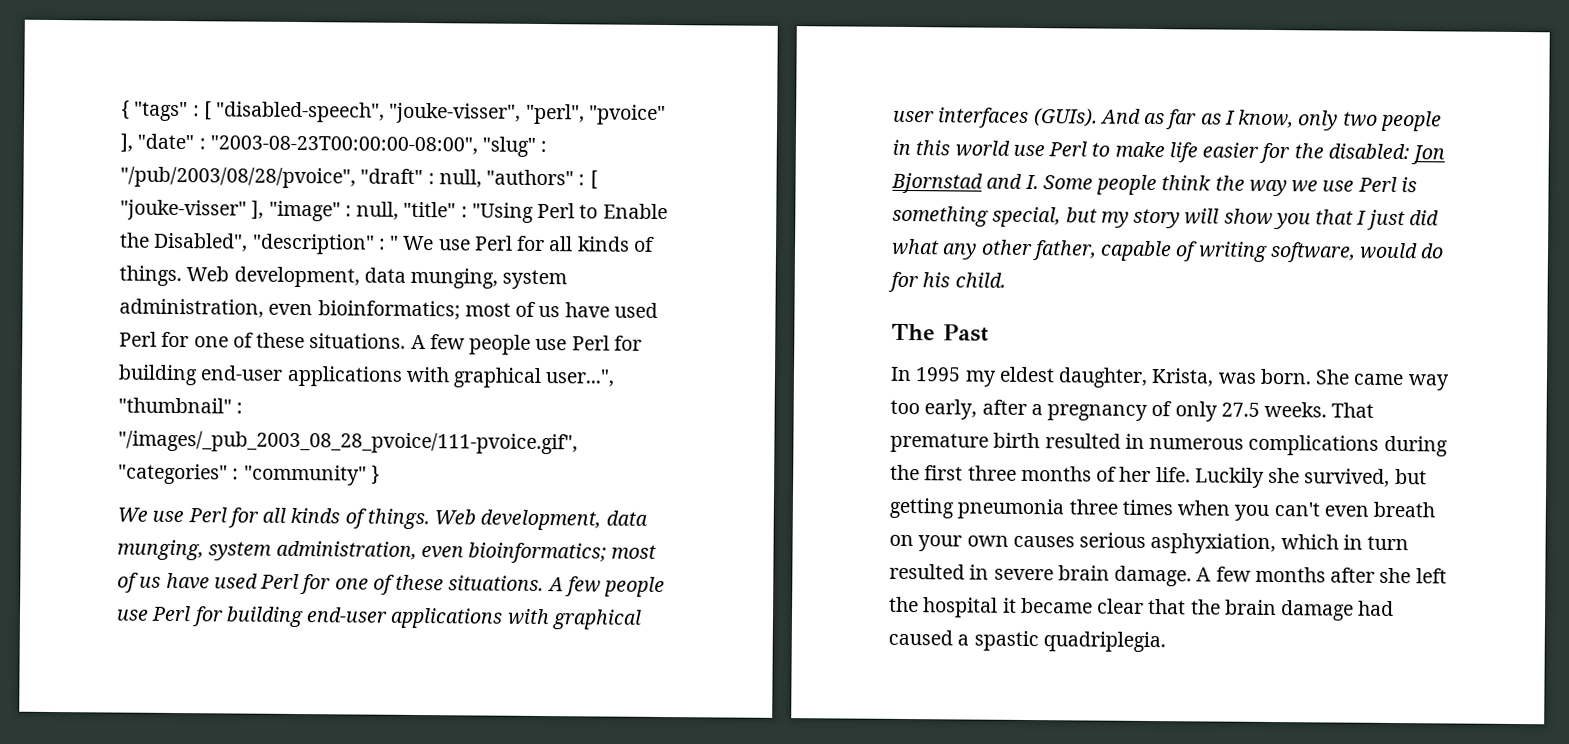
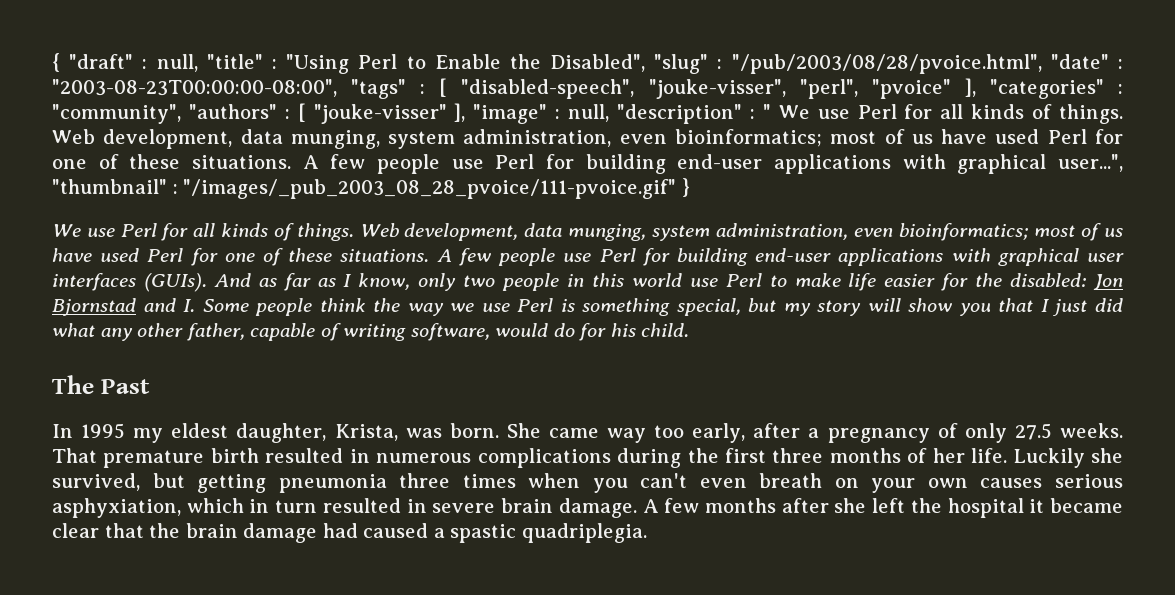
- { "tags" : [ "disabled-speech", "jouke-visser", "perl", "pvoice" ], "date" : "2003-08-23T00:00:00-08:00", "slug" : "/pub/2003/08/28/pvoice", "draft" : null, "authors" : [ "jouke-visser" ], "image" : null, "title" : "Using Perl to Enable the Disabled", "description" : " We use Perl for all kinds of things.
+ { "draft" : null, "title" : "Using Perl to Enable the Disabled", "slug" : "/pub/2003/08/28/pvoice.html", "date" : "2003-08-23T00:00:00-08:00", "tags" : [ "disabled-speech", "jouke-visser", "perl", "pvoice" ], "categories" : "community", "authors" : [ "jouke-visser" ], "image" : null, "description" : " We use Perl for all kinds of things.
- A few people use Perl for building end-user applications with graphical user...", "thumbnail" : "/images/_pub_2003_08_28_pvoice/111-pvoice.gif", "categories" : "community" }
+ A few people use Perl for building end-user applications with graphical user...", "thumbnail" : "/images/_pub_2003_08_28_pvoice/111-pvoice.gif" }

